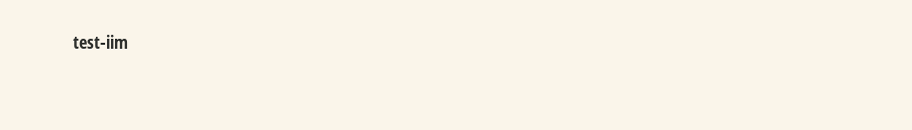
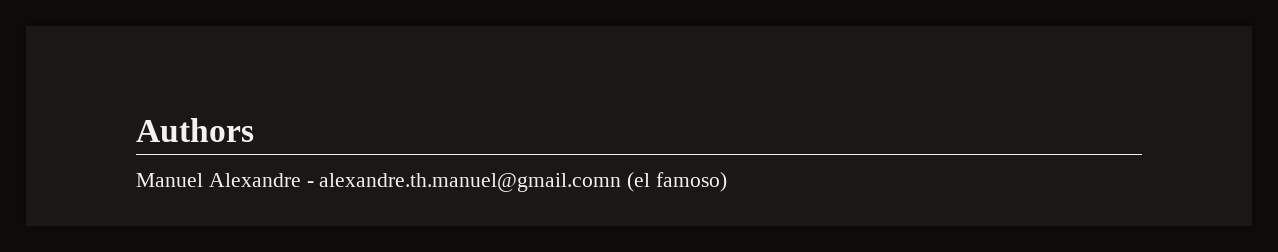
- test-iim
+ Authors
+ Manuel Alexandre - alexandre.th.manuel@gmail.comn (el famoso)

